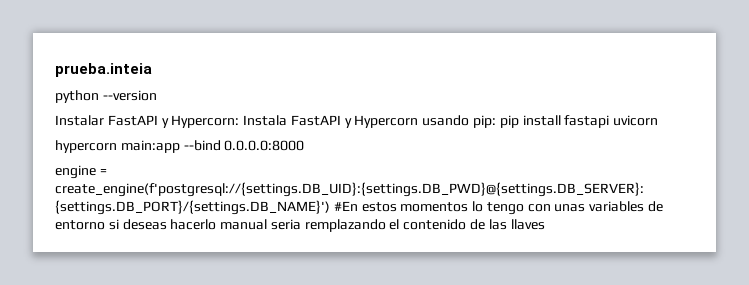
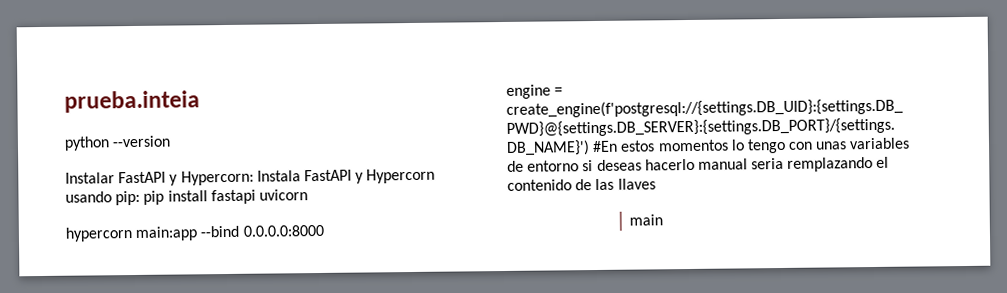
+ main

